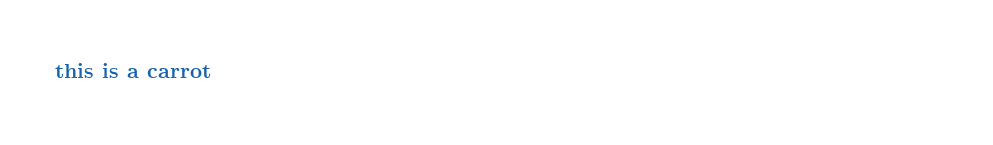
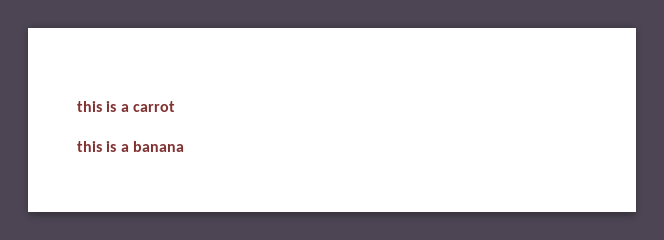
+ this is a banana

